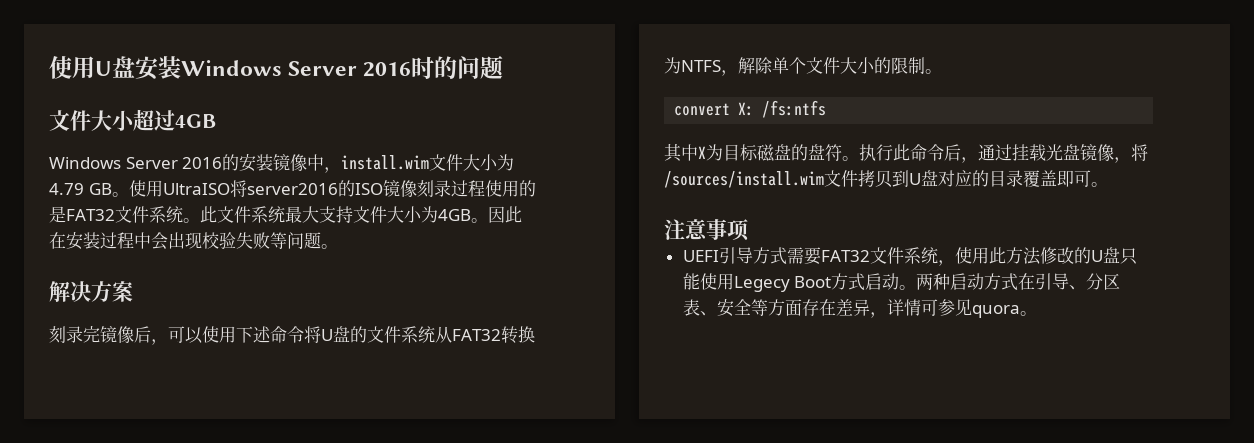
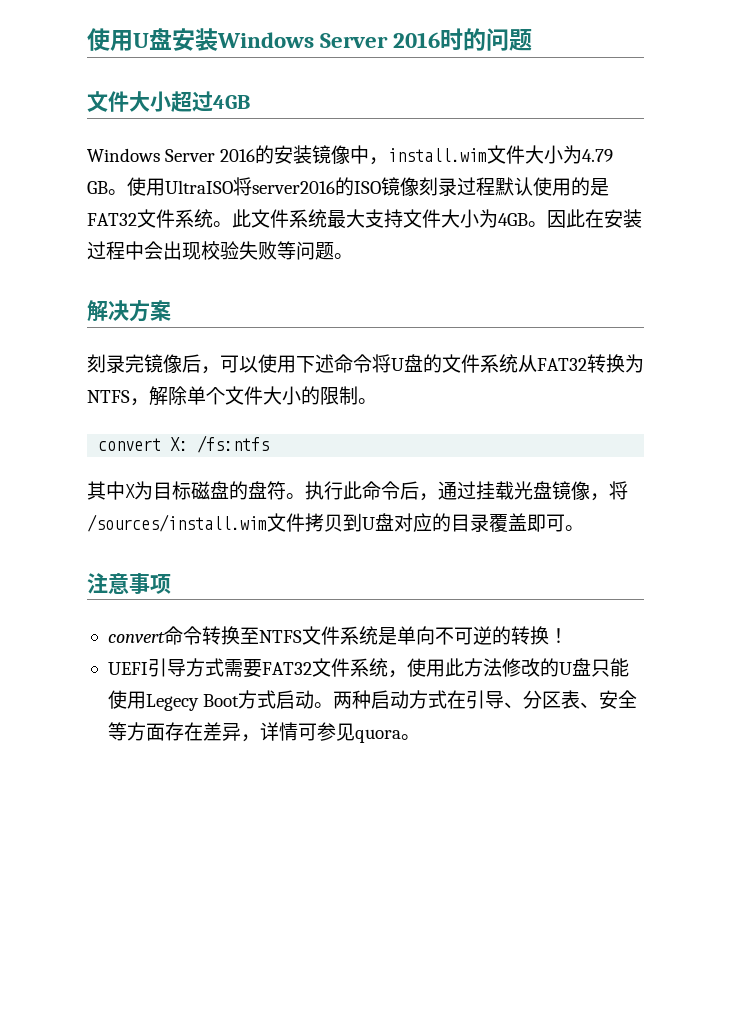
- 使用UltraISO将server2016的ISO镜像刻录过程使用的是FAT32文件系统。
+ 使用UltraISO将server2016的ISO镜像刻录过程默认使用的是FAT32文件系统。
+ convert命令转换至NTFS文件系统是单向不可逆的转换！

